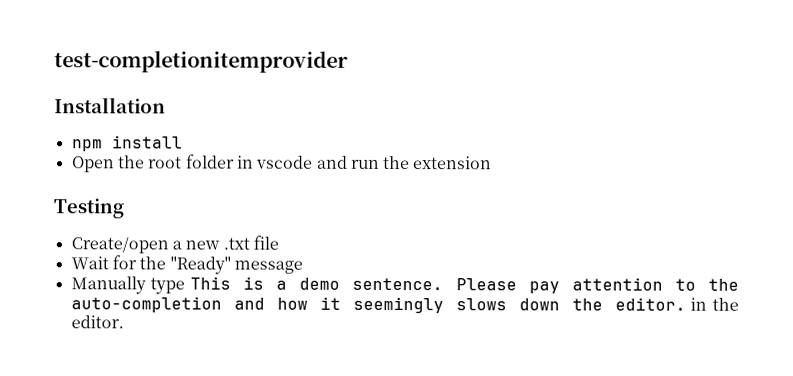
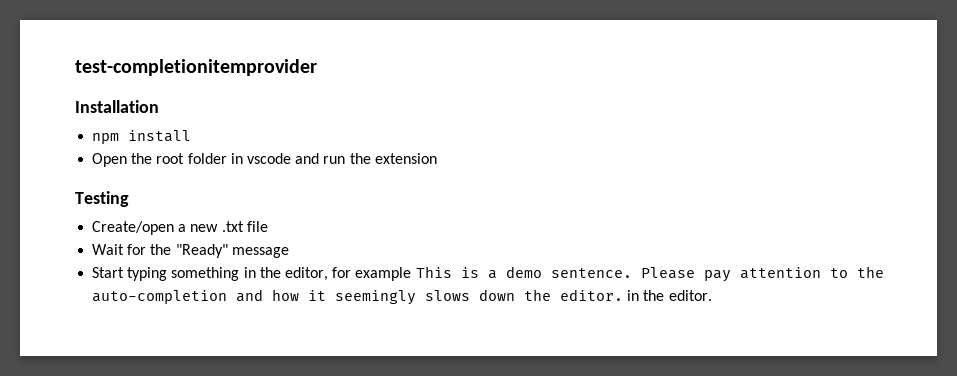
- Manually type This is a demo sentence.
+ Start typing something in the editor, for example This is a demo sentence.

